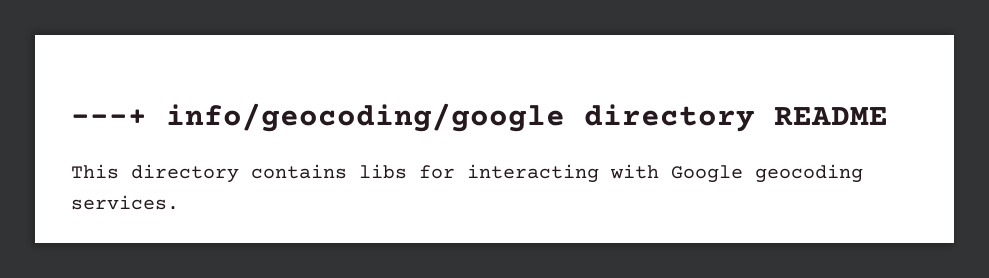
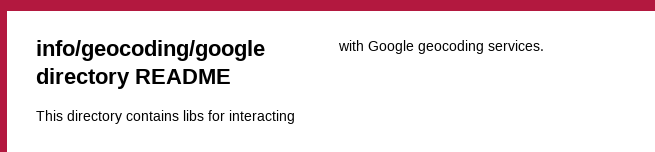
- ---+ info/geocoding/google directory README
+ info/geocoding/google directory README

